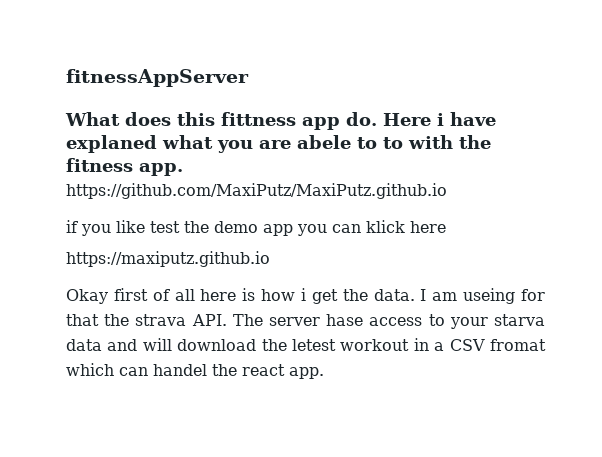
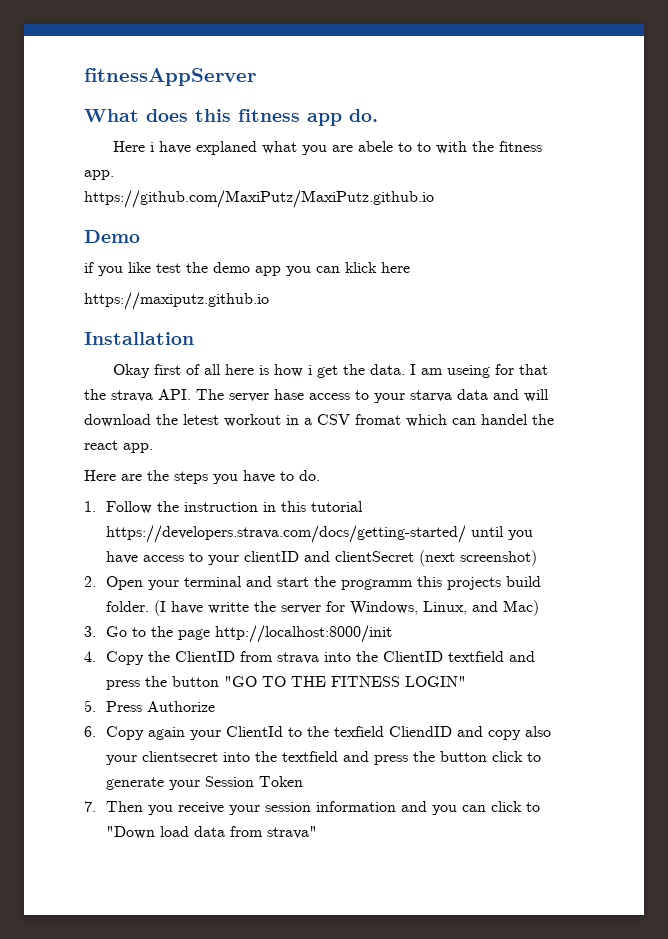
- What does this fittness app do. Here i have explaned what you are abele to to with the fitness app.
+ What does this fitness app do.
+ Here i have explaned what you are abele to to with the fitness app.
+ Demo
+ Installation
+ Here are the steps you have to do.
+ 1. Follow the instruction in this tutorial https://developers.strava.com/docs/getting-started/ until you have access to your clientID and clientSecret (next screenshot)
+ 2. Open your terminal and start the programm this projects build folder. (I have writte the server for Windows, Linux, and Mac)
+ 3. Go to the page http://localhost:8000/init
+ 4. Copy the ClientID from strava into the ClientID textfield and press the button "GO TO THE FITNESS LOGIN"
+ 5. Press Authorize
+ 6. Copy again your ClientId to the texfield CliendID and copy also your clientsecret into the textfield and press the button click to generate your Session Token
+ 7. Then you receive your session information and you can click to "Down load data from strava"

